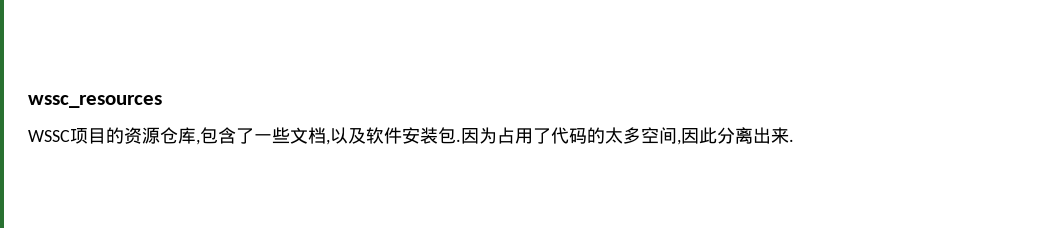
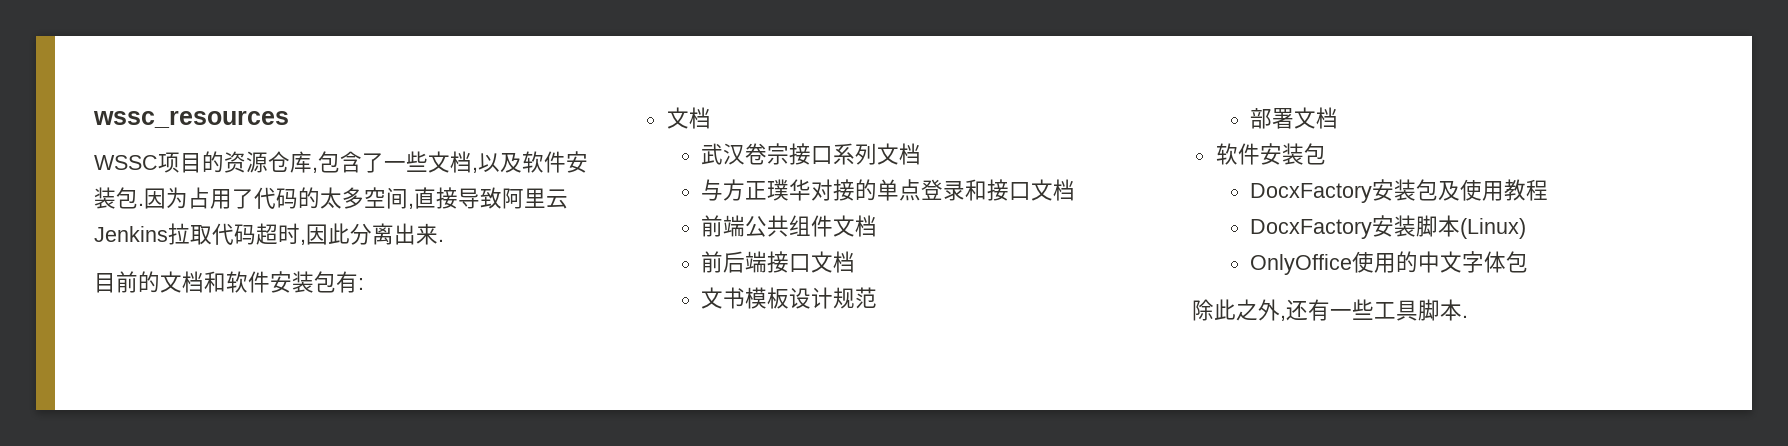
- 因为占用了代码的太多空间,因此分离出来.
+ 因为占用了代码的太多空间,直接导致阿里云Jenkins拉取代码超时,因此分离出来.
+ 目前的文档和软件安装包有:
+ 文档
+ 武汉卷宗接口系列文档
+ 与方正璞华对接的单点登录和接口文档
+ 前端公共组件文档
+ 前后端接口文档
+ 文书模板设计规范
+ 部署文档
+ 软件安装包
+ DocxFactory安装包及使用教程
+ DocxFactory安装脚本(Linux)
+ OnlyOffice使用的中文字体包
+ 除此之外,还有一些工具脚本.

